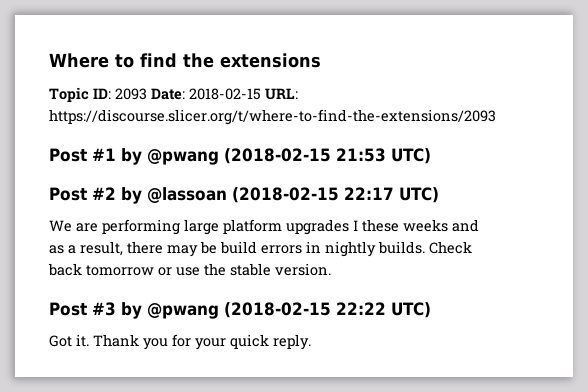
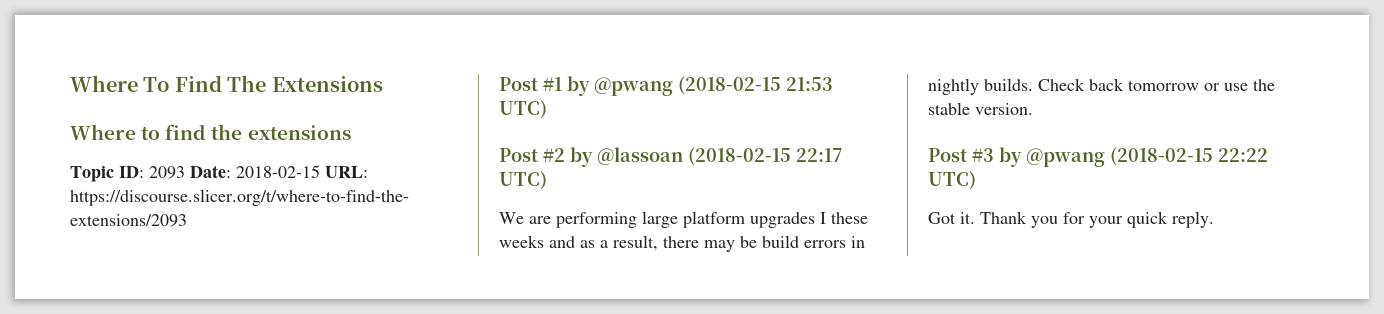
+ Where To Find The Extensions

